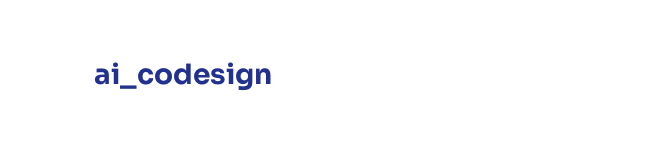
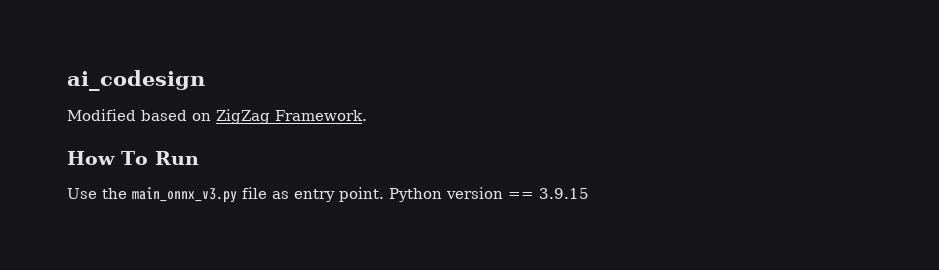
+ Modified based on ZigZag Framework.
+ How To Run
+ Use the main_onnx_v3.py file as entry point. Python version == 3.9.15

